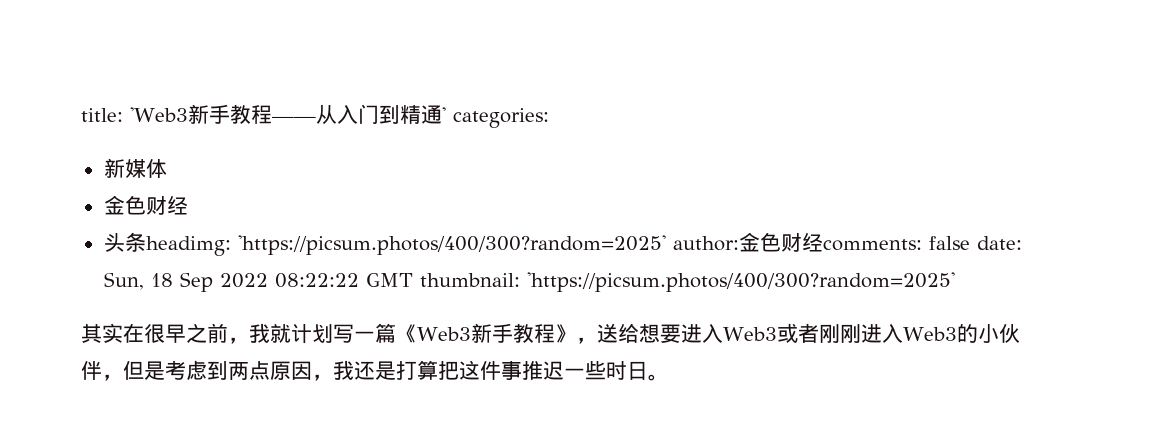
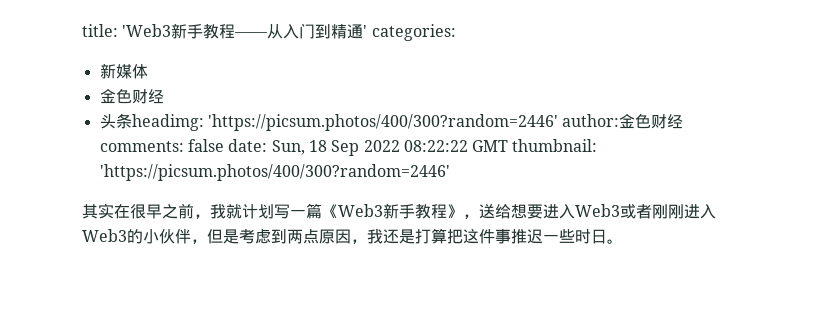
- 头条headimg: 'https://picsum.photos/400/300?random=2025' author:金色财经comments: false date: Sun, 18 Sep 2022 08:22:22 GMT thumbnail: 'https://picsum.photos/400/300?random=2025'
+ 头条headimg: 'https://picsum.photos/400/300?random=2446' author:金色财经comments: false date: Sun, 18 Sep 2022 08:22:22 GMT thumbnail: 'https://picsum.photos/400/300?random=2446'

